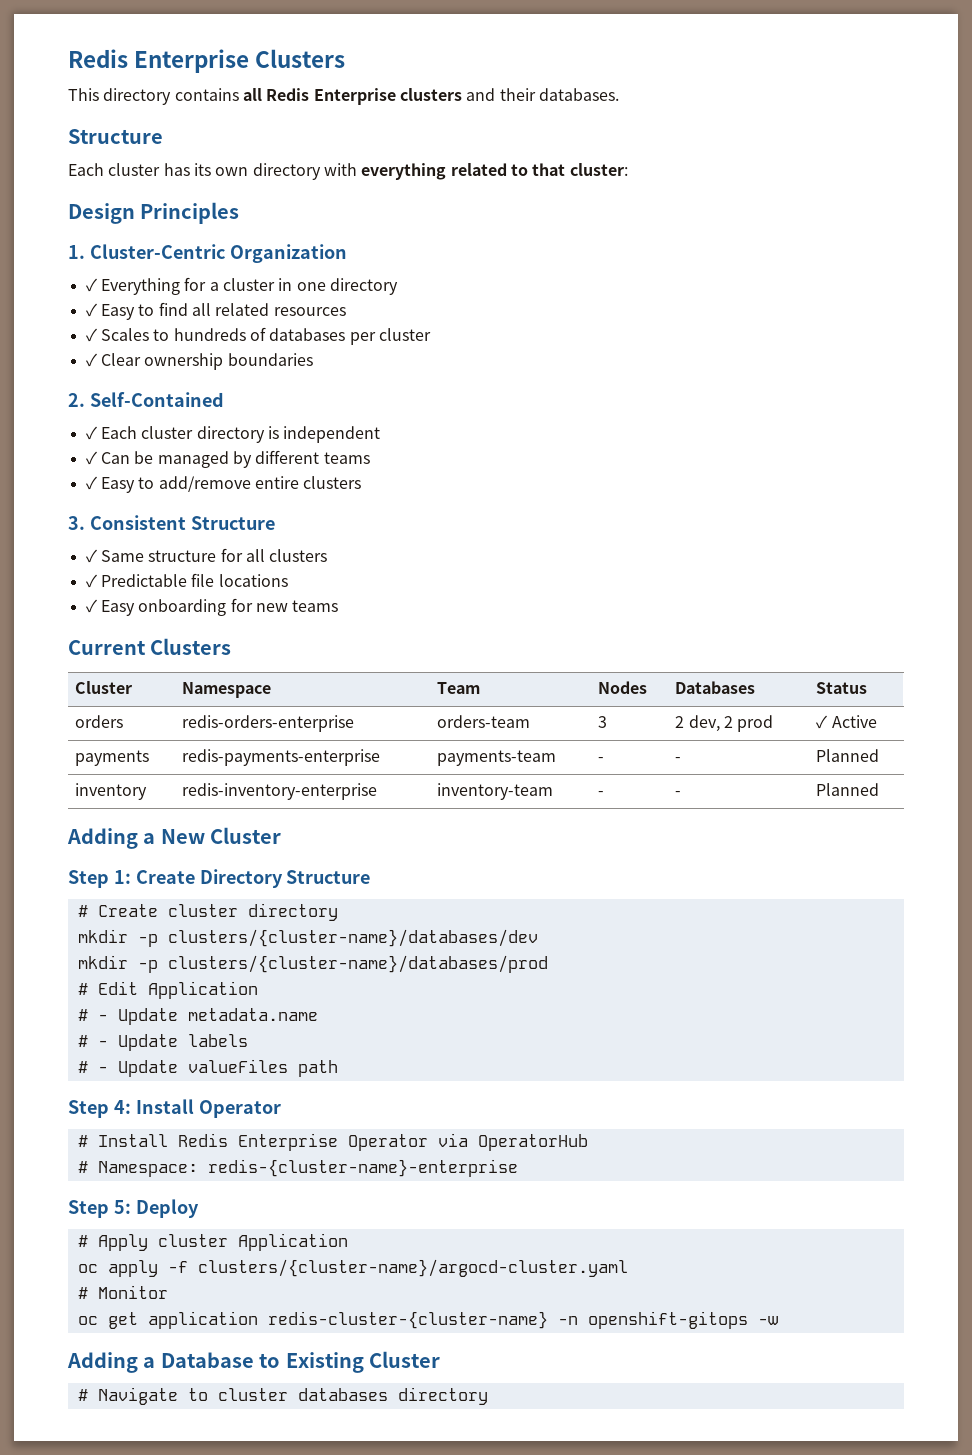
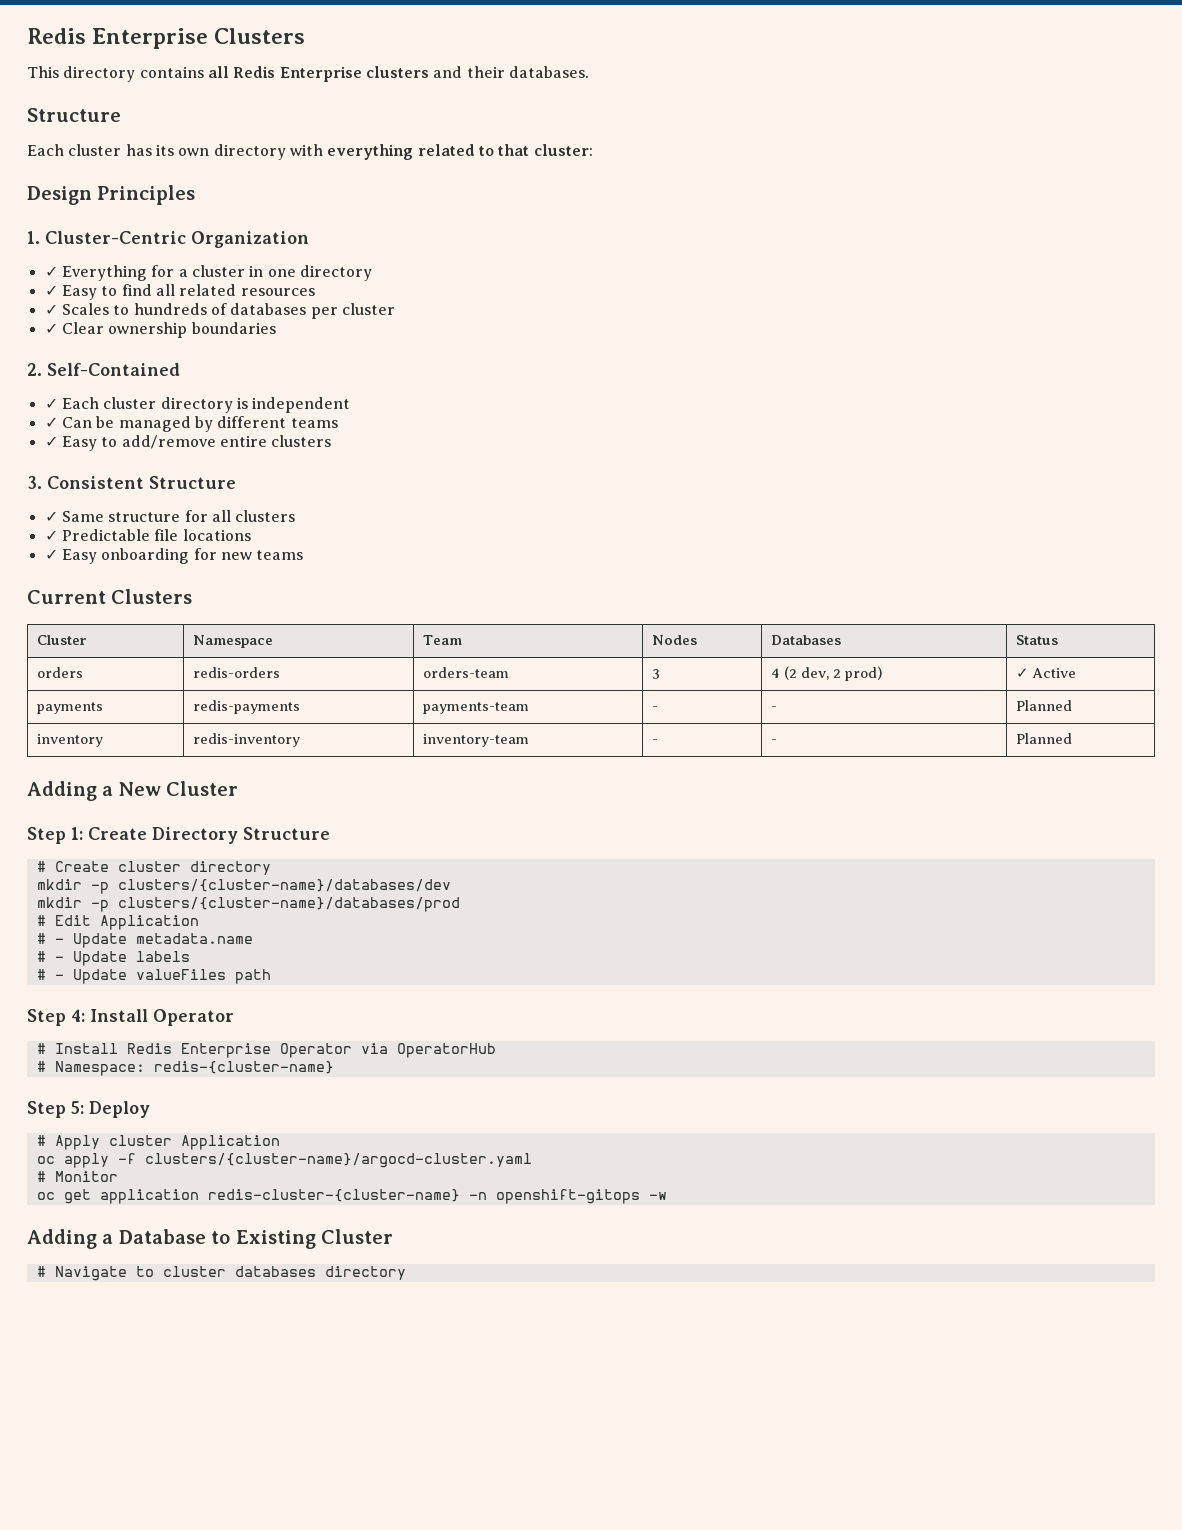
- orders | redis-orders-enterprise | orders-team | 3 | 2 dev, 2 prod | ✓ Active
+ orders | redis-orders | orders-team | 3 | 4 (2 dev, 2 prod) | ✓ Active
- payments | redis-payments-enterprise | payments-team | - | - | Planned
+ payments | redis-payments | payments-team | - | - | Planned
- inventory | redis-inventory-enterprise | inventory-team | - | - | Planned
+ inventory | redis-inventory | inventory-team | - | - | Planned
- # Namespace: redis-{cluster-name}-enterprise
+ # Namespace: redis-{cluster-name}

